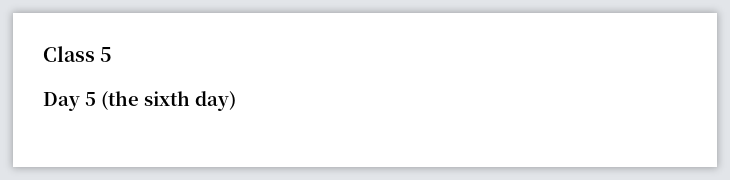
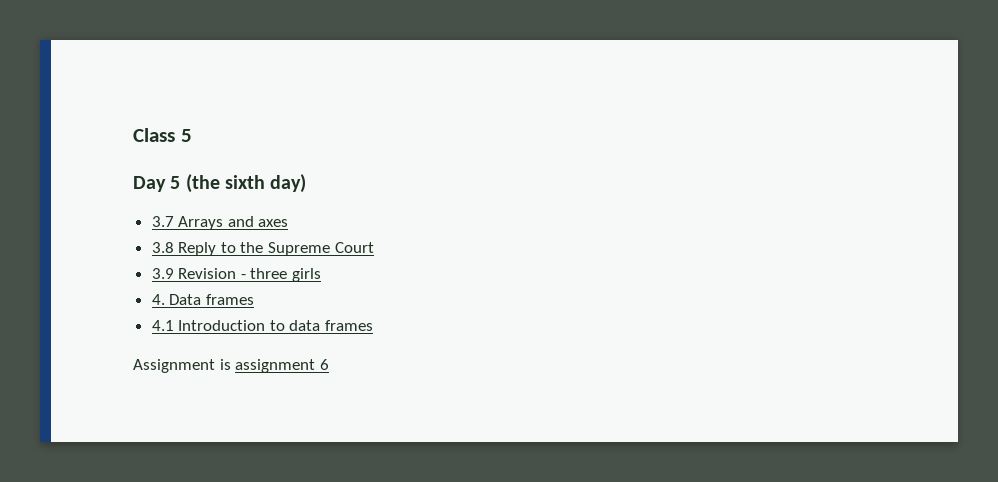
+ 3.7 Arrays and axes
+ 3.8 Reply to the Supreme Court
+ 3.9 Revision - three girls
+ 4. Data frames
+ 4.1 Introduction to data frames
+ Assignment is assignment 6

